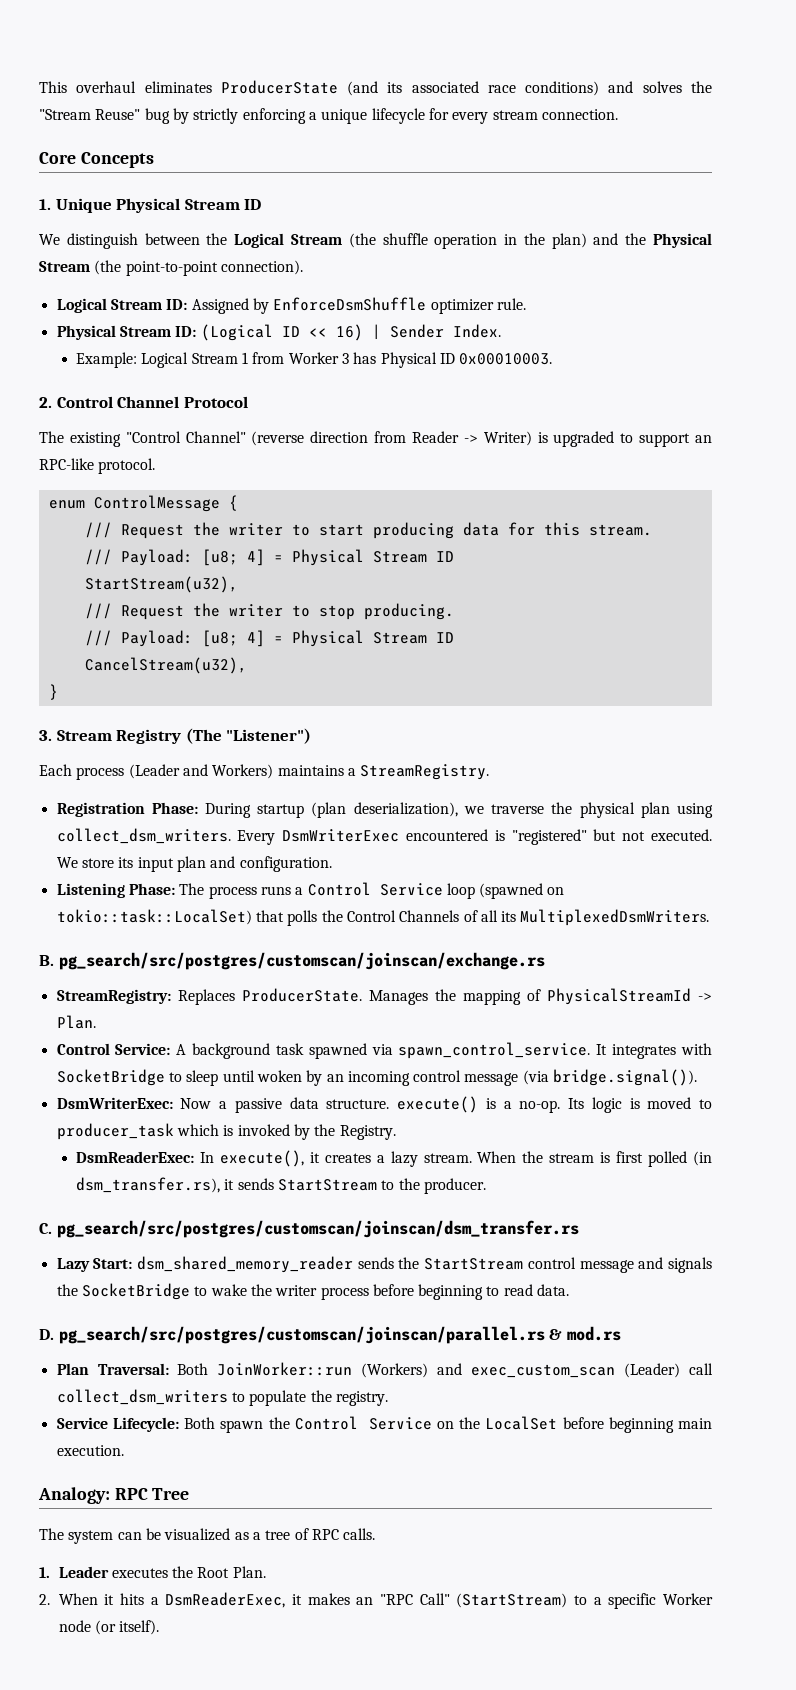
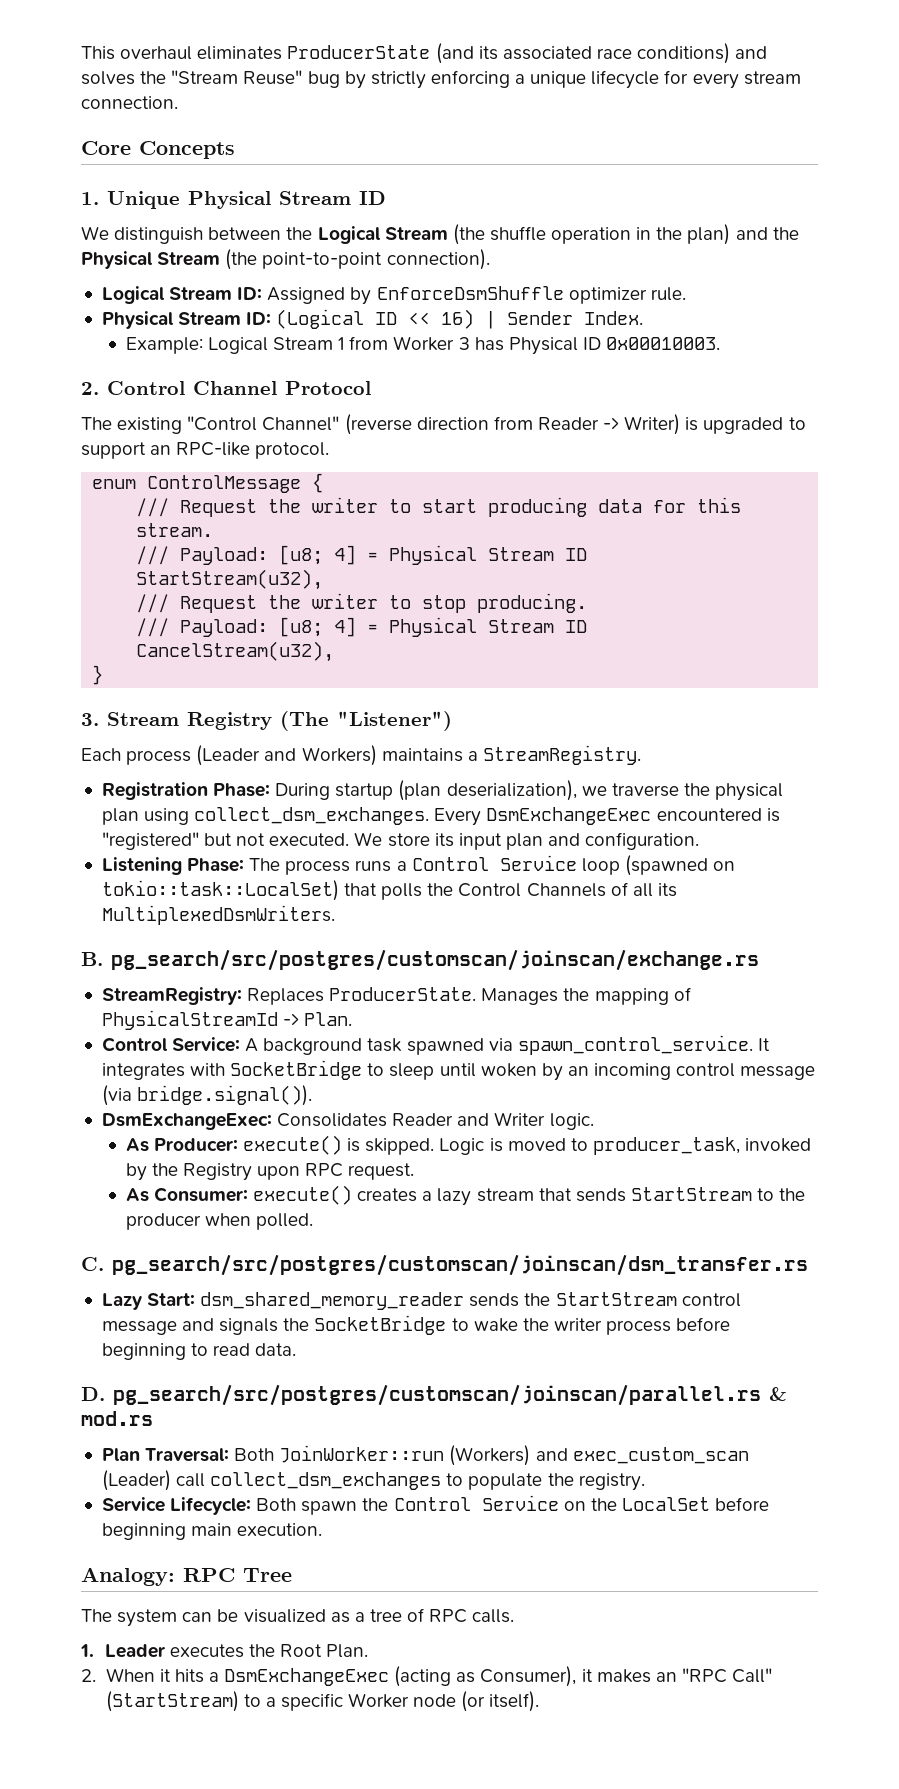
- Registration Phase: During startup (plan deserialization), we traverse the physical plan using collect_dsm_writers. Every DsmWriterExec encountered is "registered" but not executed.
+ Registration Phase: During startup (plan deserialization), we traverse the physical plan using collect_dsm_exchanges. Every DsmExchangeExec encountered is "registered" but not executed.
- DsmWriterExec: Now a passive data structure. execute() is a no-op. Its logic is moved to producer_task which is invoked by the Registry.
- DsmReaderExec: In execute(), it creates a lazy stream. When the stream is first polled (in dsm_transfer.rs), it sends StartStream to the producer.
+ DsmExchangeExec: Consolidates Reader and Writer logic.
+ As Producer: execute() is skipped. Logic is moved to producer_task, invoked by the Registry upon RPC request.
+ As Consumer: execute() creates a lazy stream that sends StartStream to the producer when polled.
- Plan Traversal: Both JoinWorker::run (Workers) and exec_custom_scan (Leader) call collect_dsm_writers to populate the registry.
+ Plan Traversal: Both JoinWorker::run (Workers) and exec_custom_scan (Leader) call collect_dsm_exchanges to populate the registry.
- 2. When it hits a DsmReaderExec, it makes an "RPC Call" (StartStream) to a specific Worker node (or itself).
+ 2. When it hits a DsmExchangeExec (acting as Consumer), it makes an "RPC Call" (StartStream) to a specific Worker node (or itself).

